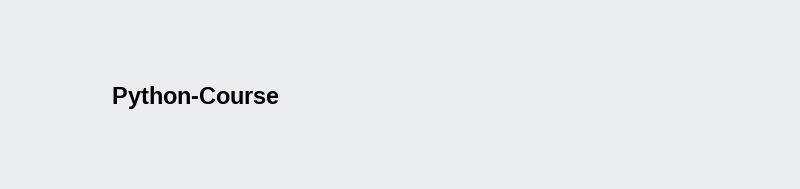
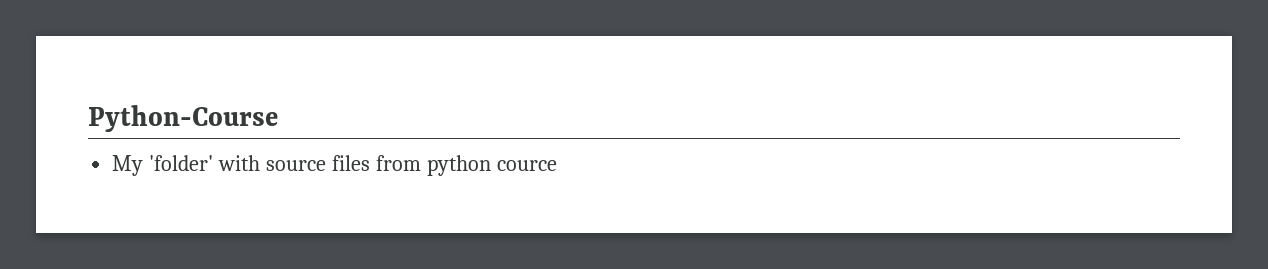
+ My 'folder' with source files from python cource

